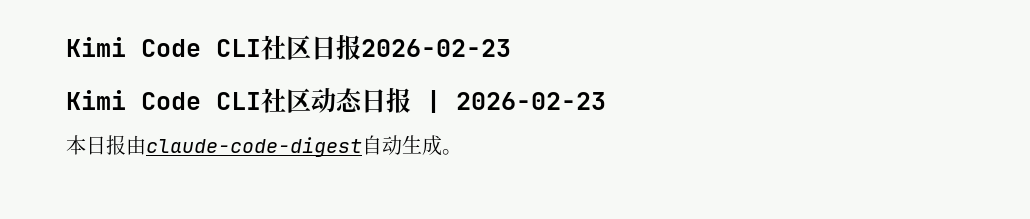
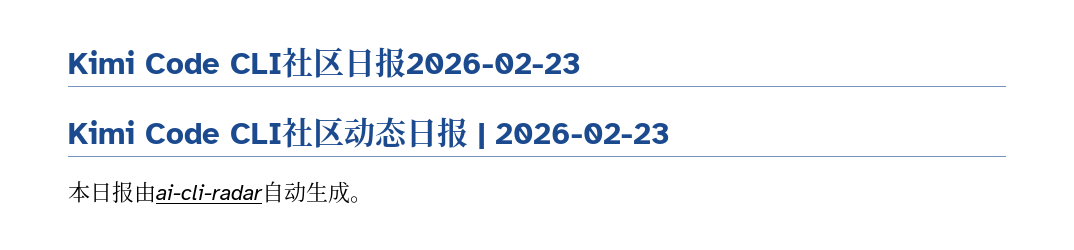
- 本日报由claude-code-digest自动生成。
+ 本日报由ai-cli-radar自动生成。

